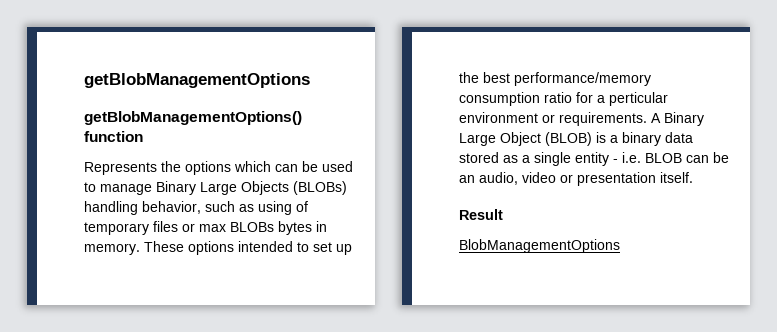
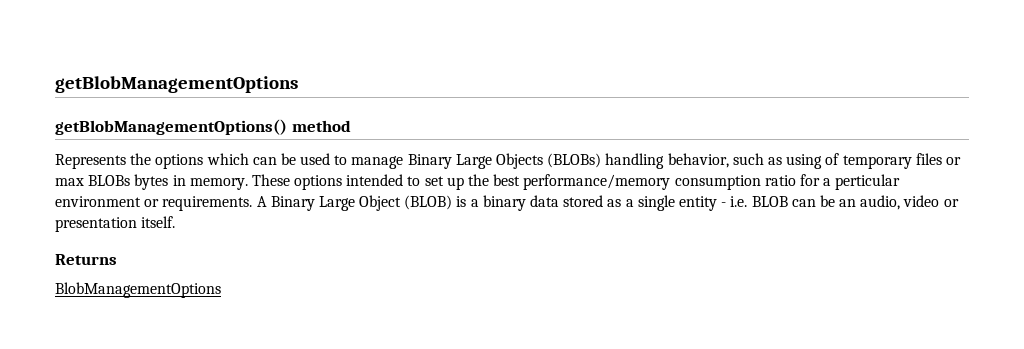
- getBlobManagementOptions() function
+ getBlobManagementOptions() method
- Result
+ Returns

